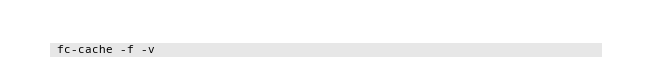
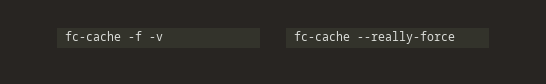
+ fc-cache --really-force

